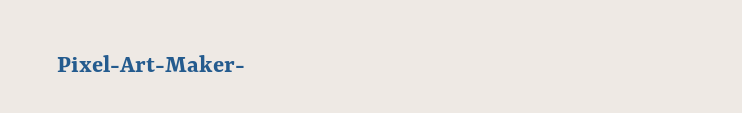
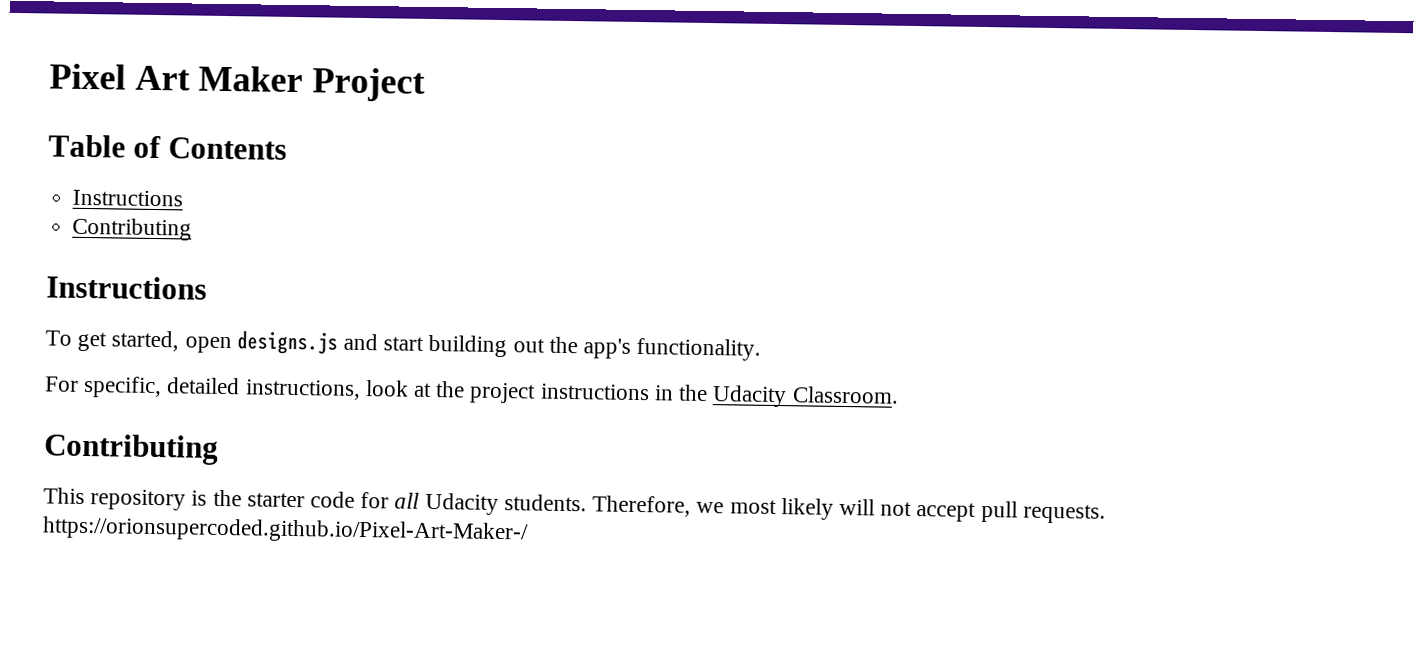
- Pixel-Art-Maker-
+ Pixel Art Maker Project
+ Table of Contents
+ Instructions
+ Contributing
+ Instructions
+ To get started, open designs.js and start building out the app's functionality.
+ For specific, detailed instructions, look at the project instructions in the Udacity Classroom.
+ Contributing
+ This repository is the starter code for all Udacity students. Therefore, we most likely will not accept pull requests. https://orionsupercoded.github.io/Pixel-Art-Maker-/

